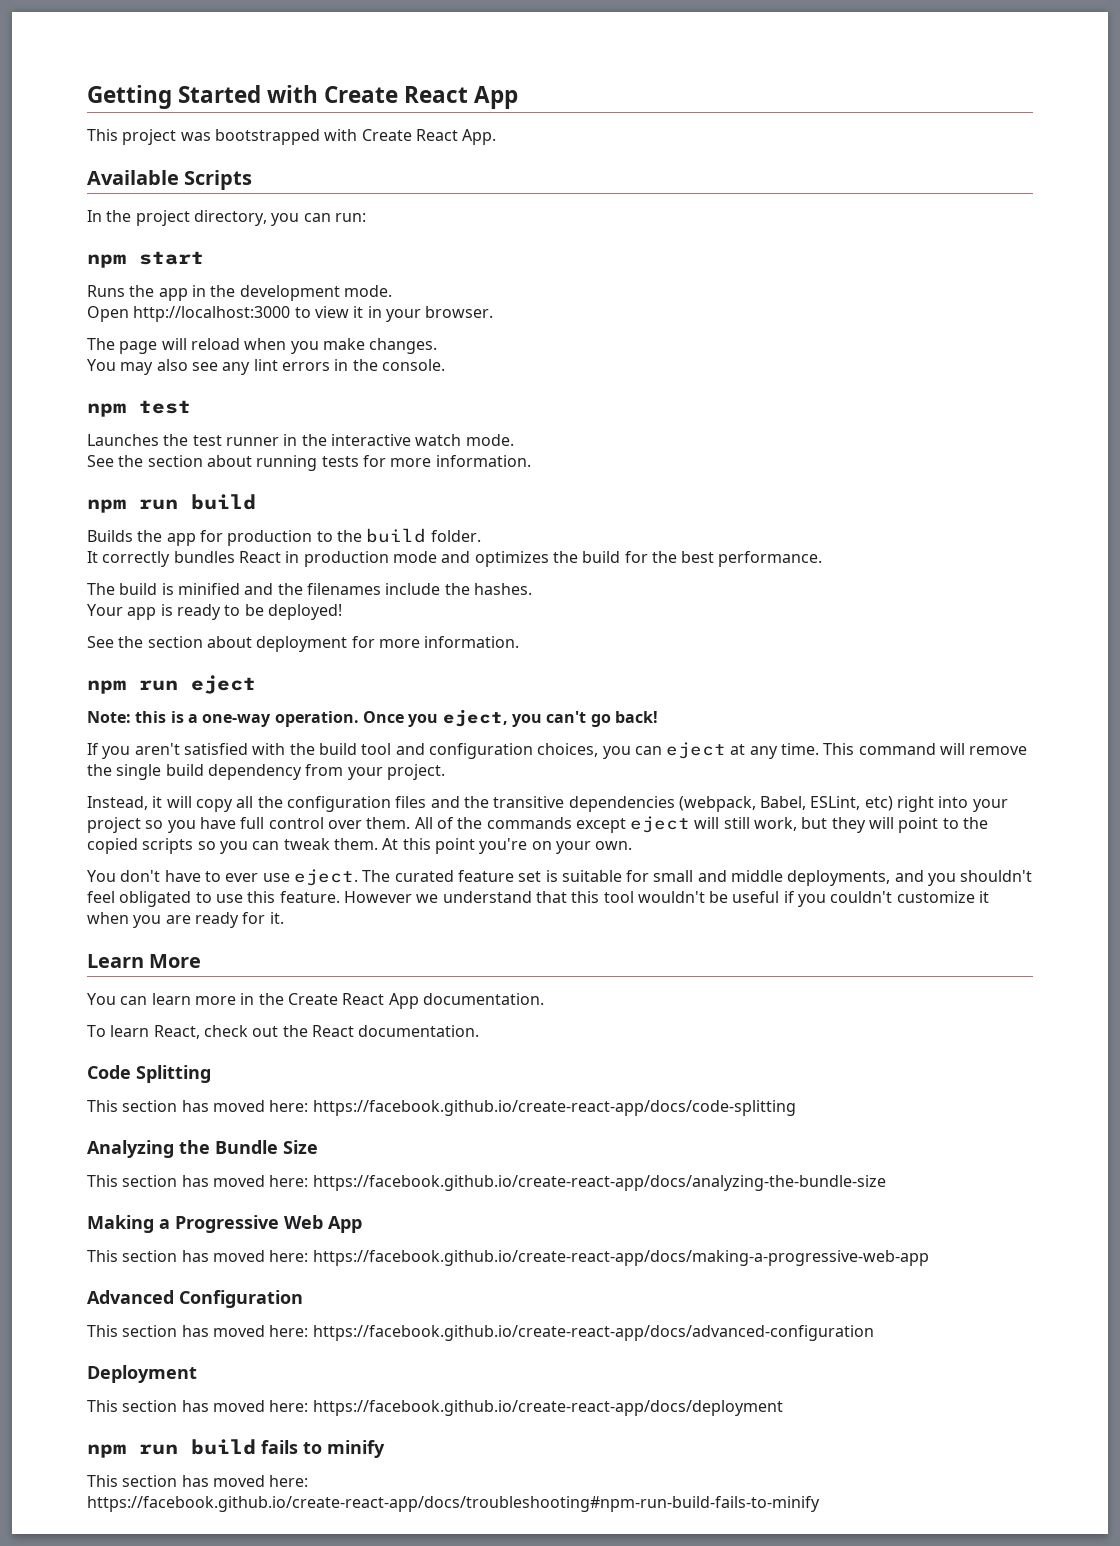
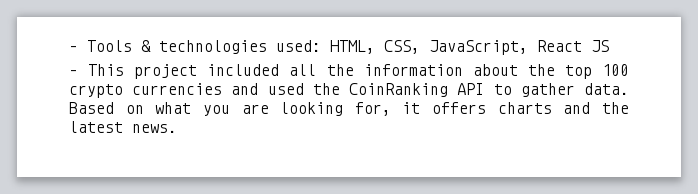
- Getting Started with Create React App
- This project was bootstrapped with Create React App.
- Available Scripts
- In the project directory, you can run:
- npm start
- Runs the app in the development mode.
- Open http://localhost:3000 to view it in your browser.
- The page will reload when you make changes.
- You may also see any lint errors in the console.
- npm test
- Launches the test runner in the interactive watch mode.
- See the section about running tests for more information.
- npm run build
- Builds the app for production to the build folder.
- It correctly bundles React in production mode and optimizes the build for the best performance.
- The build is minified and the filenames include the hashes.
- Your app is ready to be deployed!
- See the section about deployment for more information.
- npm run eject
- Note: this is a one-way operation. Once you eject, you can't go back!
- If you aren't satisfied with the build tool and configuration choices, you can eject at any time. This command will remove the single build dependency from your project.
- Instead, it will copy all the configuration files and the transitive dependencies (webpack, Babel, ESLint, etc) right into your project so you have full control over them. All of the commands except eject will still work, but they will point to the copied scripts so you can tweak them. At this point you're on your own.
- You don't have to ever use eject. The curated feature set is suitable for small and middle deployments, and you shouldn't feel obligated to use this feature. However we understand that this tool wouldn't be useful if you couldn't customize it when you are ready for it.
- Learn More
- You can learn more in the Create React App documentation.
- To learn React, check out the React documentation.
- Code Splitting
- This section has moved here: https://facebook.github.io/create-react-app/docs/code-splitting
- Analyzing the Bundle Size
- This section has moved here: https://facebook.github.io/create-react-app/docs/analyzing-the-bundle-size
- Making a Progressive Web App
- This section has moved here: https://facebook.github.io/create-react-app/docs/making-a-progressive-web-app
- Advanced Configuration
- This section has moved here: https://facebook.github.io/create-react-app/docs/advanced-configuration
- Deployment
- This section has moved here: https://facebook.github.io/create-react-app/docs/deployment
- npm run build fails to minify
- This section has moved here: https://facebook.github.io/create-react-app/docs/troubleshooting#npm-run-build-fails-to-minify
+ – Tools & technologies used: HTML, CSS, JavaScript, React JS
+ – This project included all the information about the top 100 crypto currencies and used the CoinRanking API to gather data. Based on what you are looking for, it offers charts and the latest news.

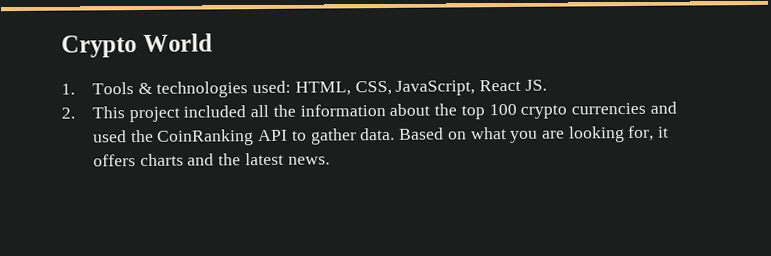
- – Tools & technologies used: HTML, CSS, JavaScript, React JS
- – This project included all the information about the top 100 crypto currencies and used the CoinRanking API to gather data.
+ Crypto World
+ 1. Tools & technologies used: HTML, CSS, JavaScript, React JS.
+ 2. This project included all the information about the top 100 crypto currencies and used the CoinRanking API to gather data.

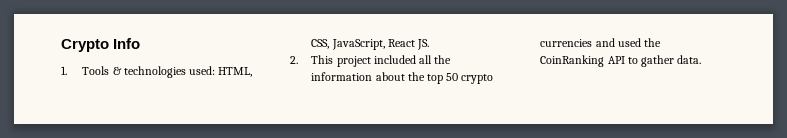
- Crypto World
+ Crypto Info
- 2. This project included all the information about the top 100 crypto currencies and used the CoinRanking API to gather data. Based on what you are looking for, it offers charts and the latest news.
+ 2. This project included all the information about the top 50 crypto currencies and used the CoinRanking API to gather data.

